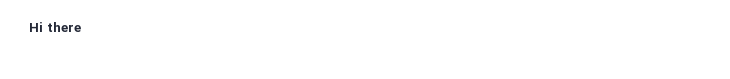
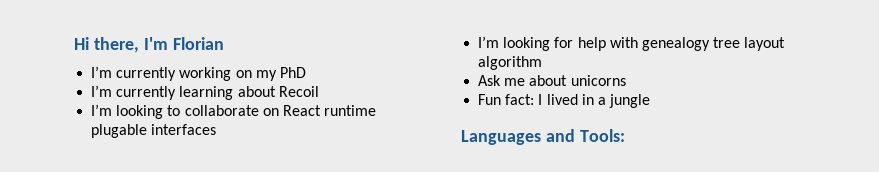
- Hi there
+ Hi there, I'm Florian
+ I’m currently working on my PhD
+ I’m currently learning about Recoil
+ I’m looking to collaborate on React runtime plugable interfaces
+ I’m looking for help with genealogy tree layout algorithm
+ Ask me about unicorns
+ Fun fact: I lived in a jungle
+ Languages and Tools:

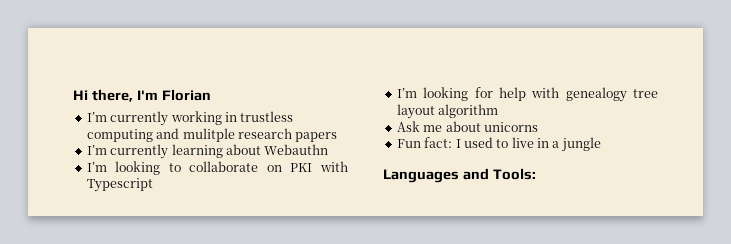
- I’m currently working on my PhD
+ I’m currently working in trustless computing and mulitple research papers
- I’m currently learning about Recoil
+ I’m currently learning about Webauthn
- I’m looking to collaborate on React runtime plugable interfaces
+ I’m looking to collaborate on PKI with Typescript
- Fun fact: I lived in a jungle
+ Fun fact: I used to live in a jungle

